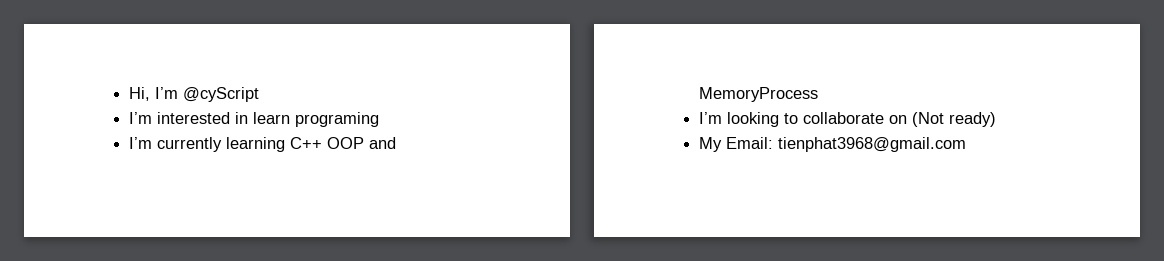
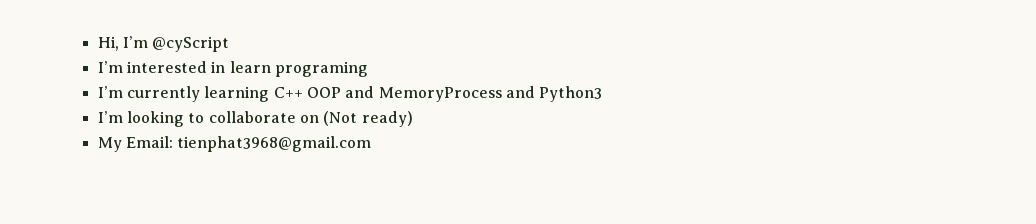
- I’m currently learning C++ OOP and MemoryProcess
+ I’m currently learning C++ OOP and MemoryProcess and Python3

